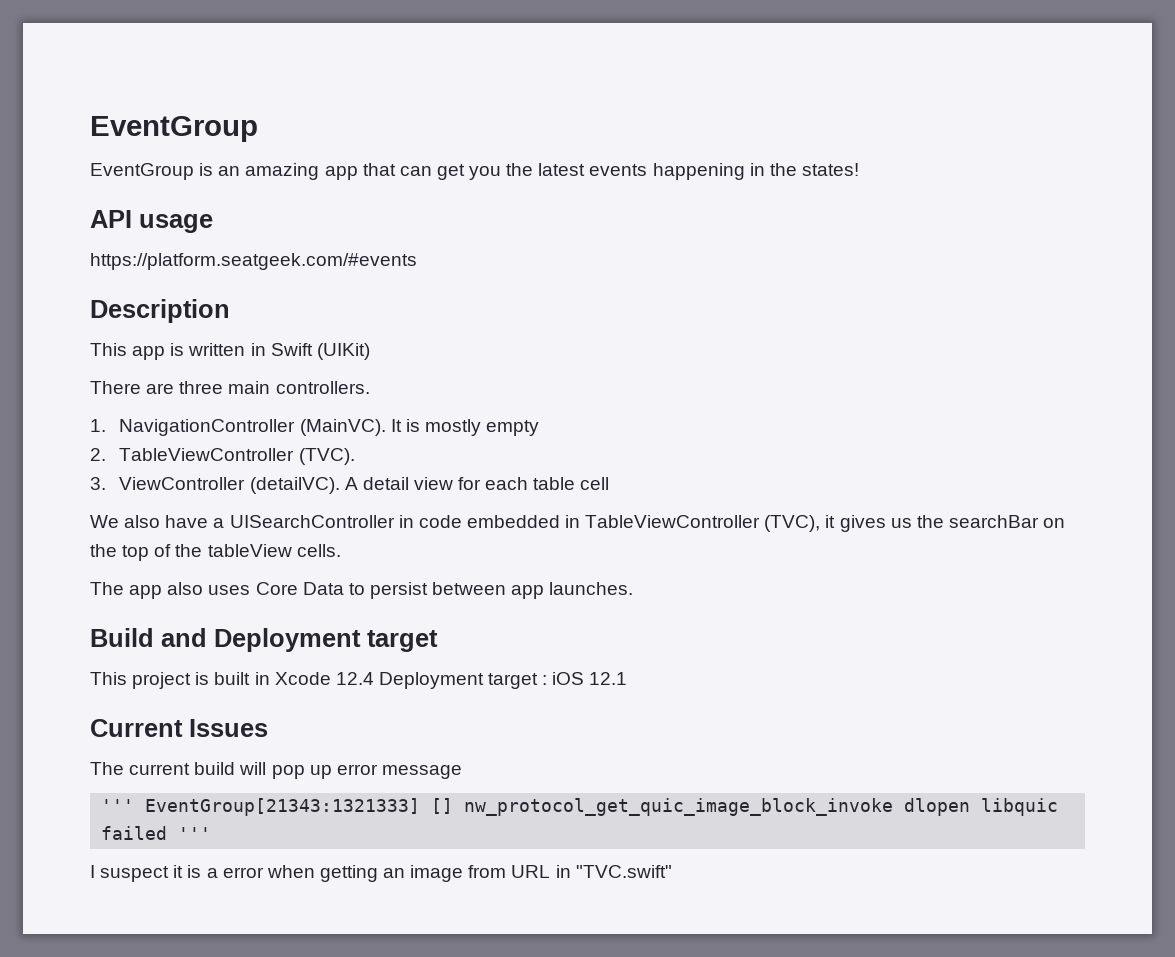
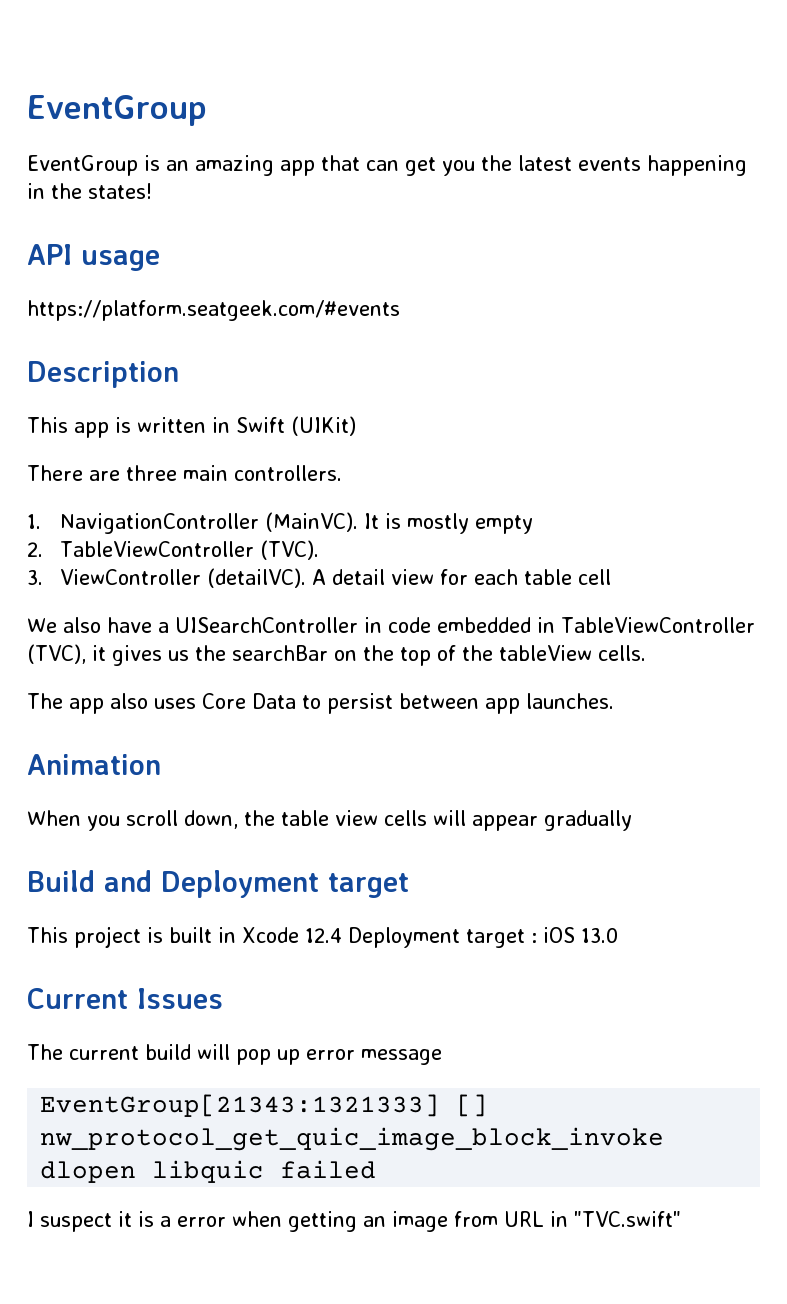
+ Animation
+ When you scroll down, the table view cells will appear gradually
- This project is built in Xcode 12.4 Deployment target : iOS 12.1
+ This project is built in Xcode 12.4 Deployment target : iOS 13.0
- ''' EventGroup[21343:1321333] [] nw_protocol_get_quic_image_block_invoke dlopen libquic failed '''
+ EventGroup[21343:1321333] [] nw_protocol_get_quic_image_block_invoke dlopen libquic failed

